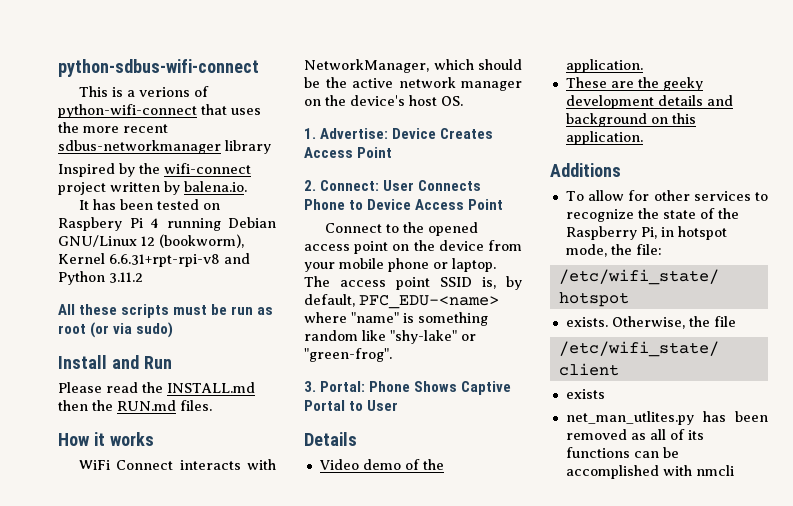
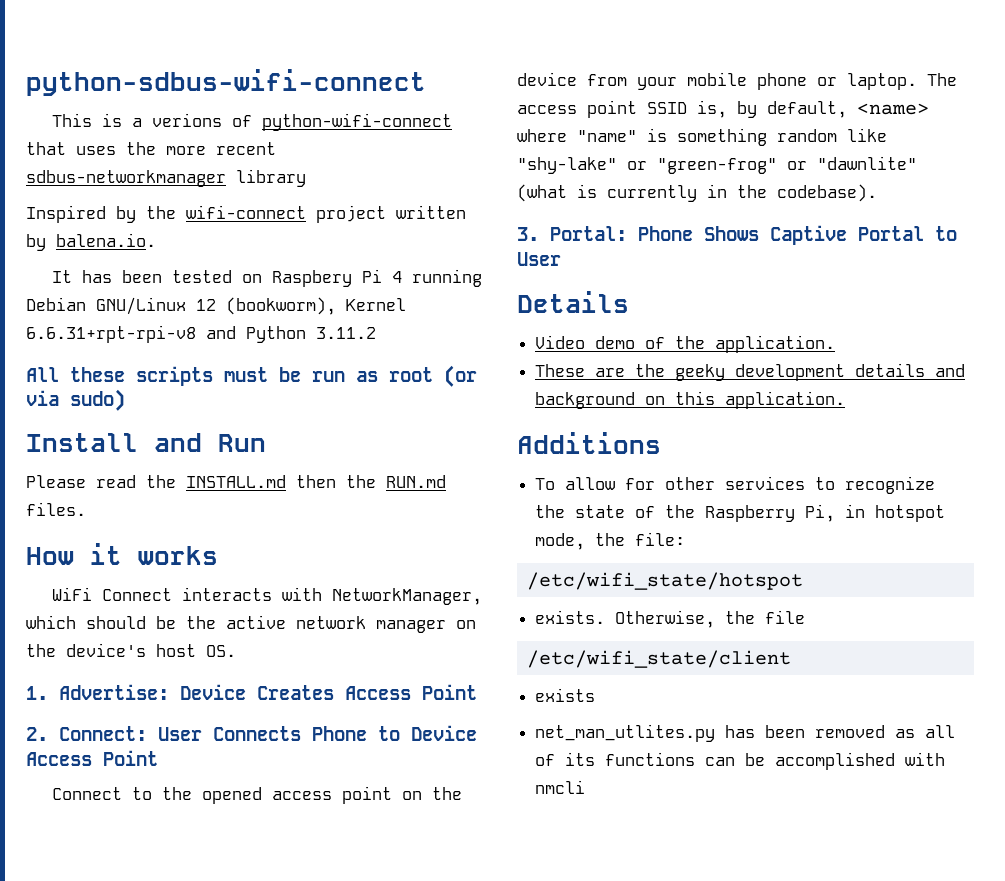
- The access point SSID is, by default, PFC_EDU-<name> where "name" is something random like "shy-lake" or "green-frog".
+ The access point SSID is, by default, <name> where "name" is something random like "shy-lake" or "green-frog" or "dawnlite" (what is currently in the codebase).

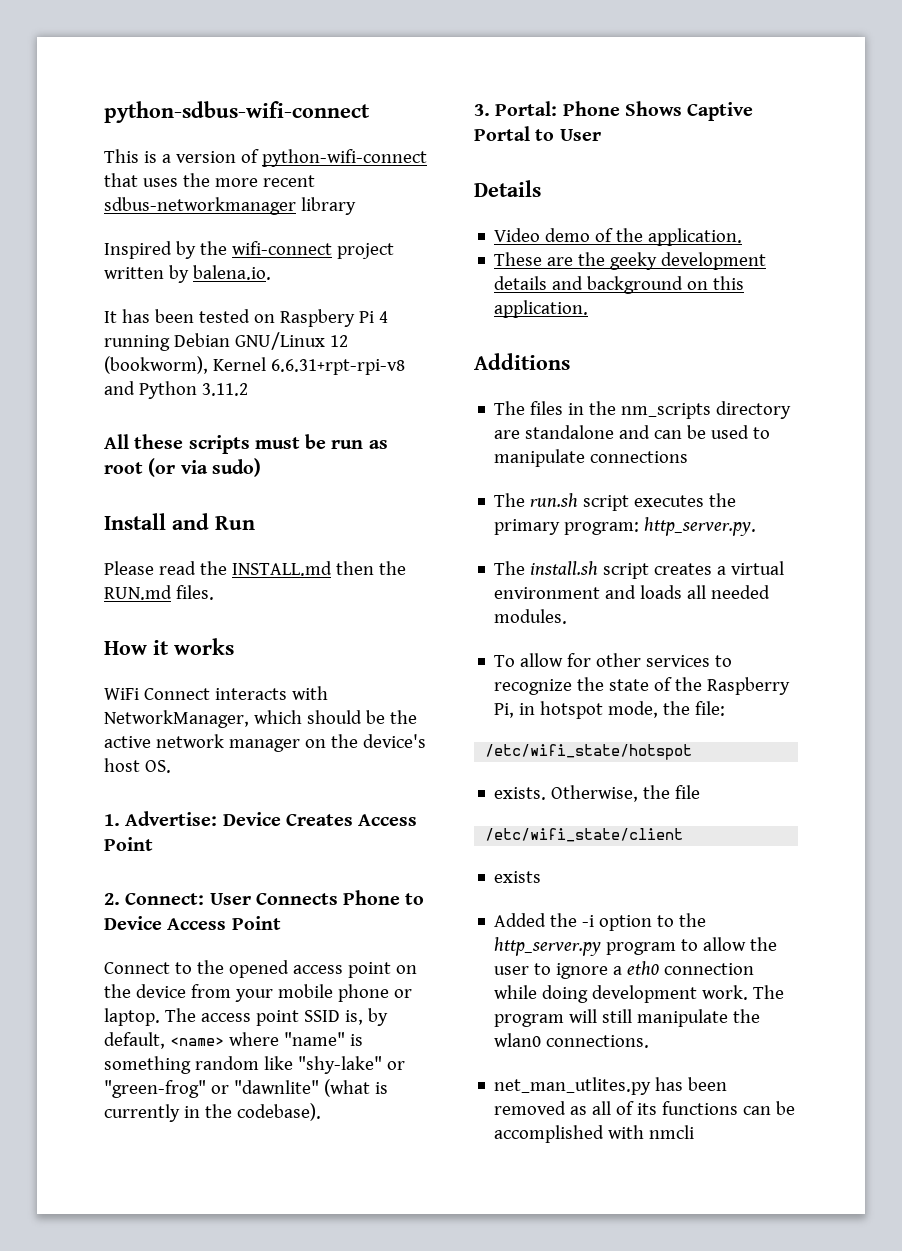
- This is a verions of python-wifi-connect that uses the more recent sdbus-networkmanager library
+ This is a version of python-wifi-connect that uses the more recent sdbus-networkmanager library
+ The files in the nm_scripts directory are standalone and can be used to manipulate connections
+ The run.sh script executes the primary program: http_server.py.
+ The install.sh script creates a virtual environment and loads all needed modules.
+ Added the -i option to the http_server.py program to allow the user to ignore a eth0 connection while doing development work. The program will still manipulate the wlan0 connections.

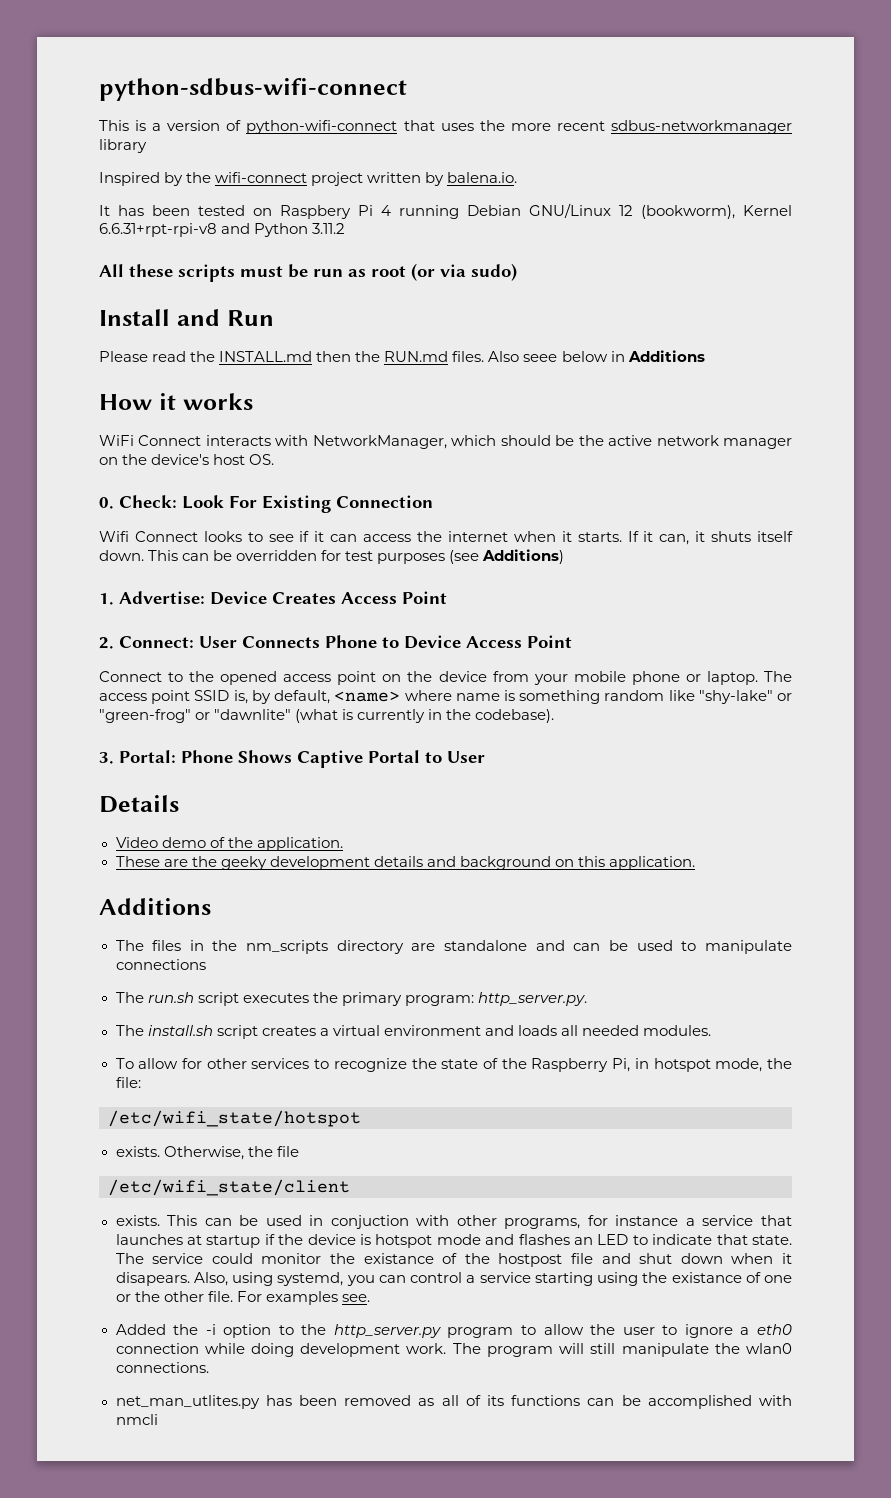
+ Also seee below in Additions
+ 0. Check: Look For Existing Connection
+ Wifi Connect looks to see if it can access the internet when it starts. If it can, it shuts itself down. This can be overridden for test purposes (see Additions)
- The access point SSID is, by default, <name> where "name" is something random like "shy-lake" or "green-frog" or "dawnlite" (what is currently in the codebase).
+ The access point SSID is, by default, <name> where name is something random like "shy-lake" or "green-frog" or "dawnlite" (what is currently in the codebase).
- exists
+ exists. This can be used in conjuction with other programs, for instance a service that launches at startup if the device is hotspot mode and flashes an LED to indicate that state. The service could monitor the existance of the hostpost file and shut down when it disapears. Also, using systemd, you can control a service starting using the existance of one or the other file. For examples see.

